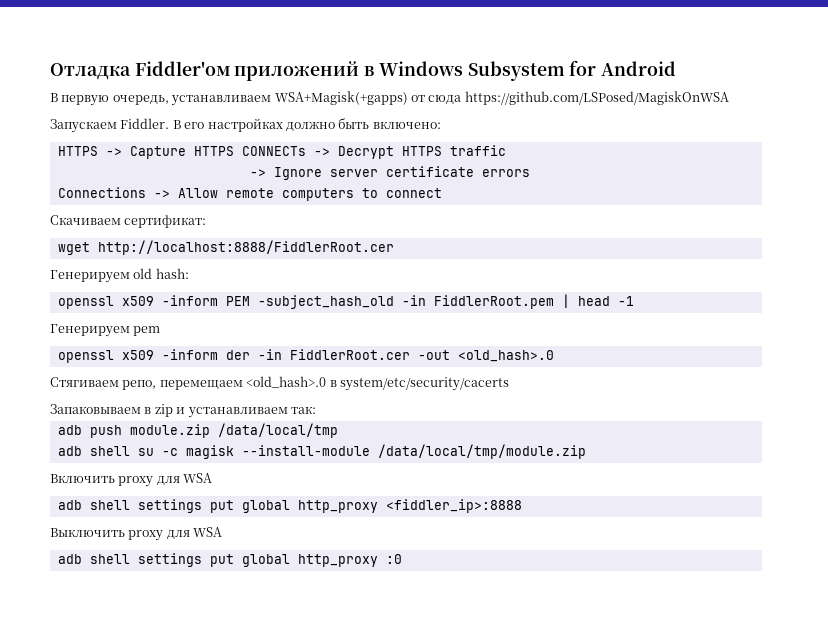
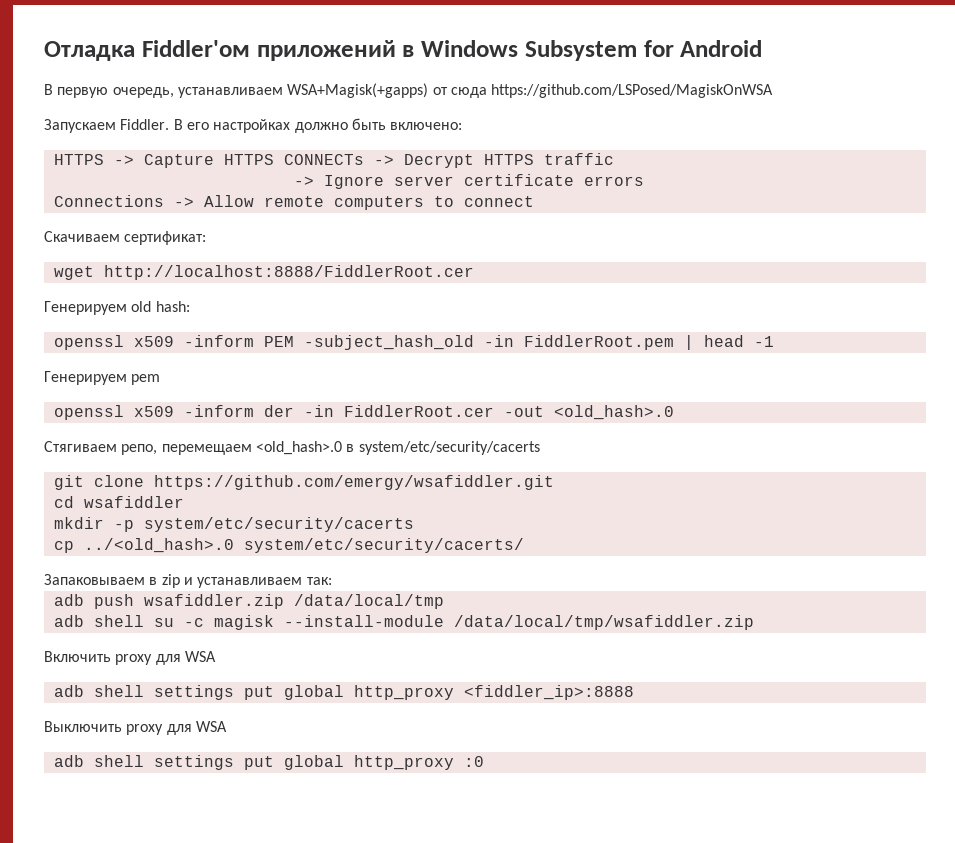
+ git clone https://github.com/emergy/wsafiddler.git
+ cd wsafiddler
+ mkdir -p system/etc/security/cacerts
+ cp ../<old_hash>.0 system/etc/security/cacerts/
- adb push module.zip /data/local/tmp
+ adb push wsafiddler.zip /data/local/tmp
- adb shell su -c magisk --install-module /data/local/tmp/module.zip
+ adb shell su -c magisk --install-module /data/local/tmp/wsafiddler.zip

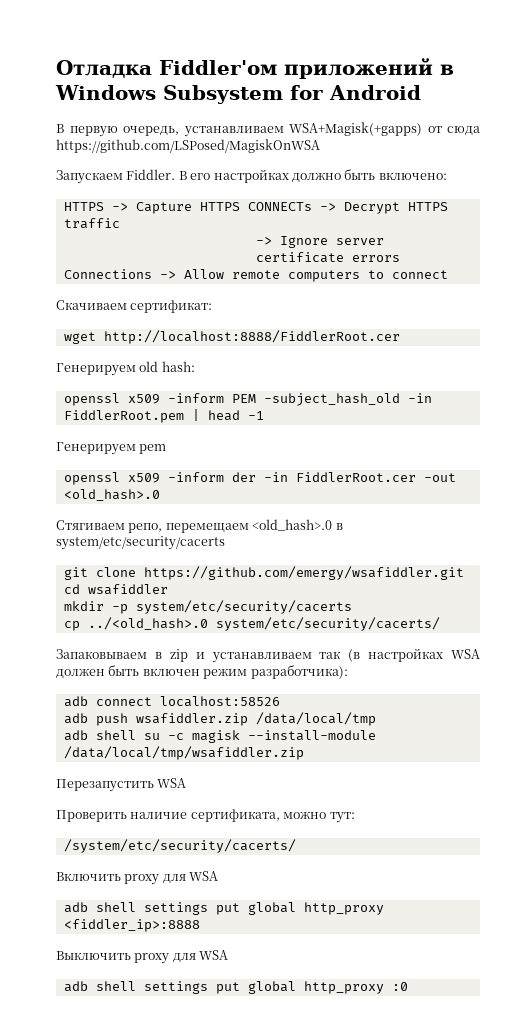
- Запаковываем в zip и устанавливаем так:
+ Запаковываем в zip и устанавливаем так (в настройках WSA должен быть включен режим разработчика):
+ adb connect localhost:58526
+ Перезапустить WSA
+ Проверить наличие сертификата, можно тут:
+ /system/etc/security/cacerts/

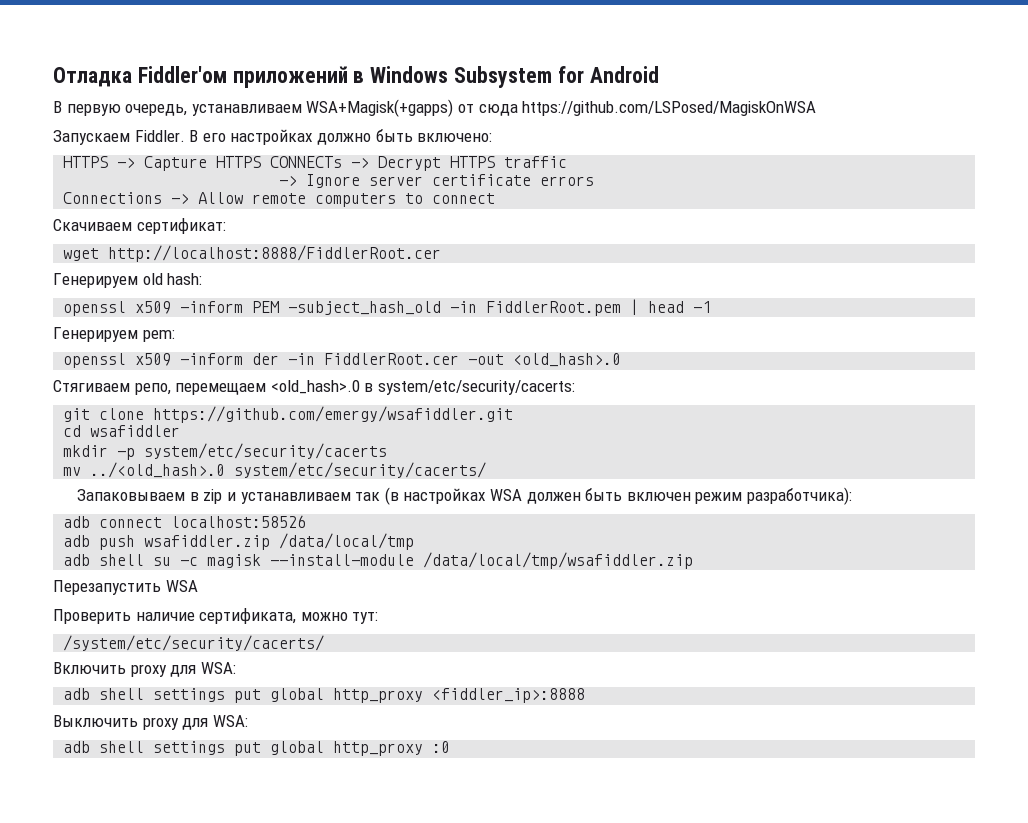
- Генерируем pem
+ Генерируем pem:
- Стягиваем репо, перемещаем <old_hash>.0 в system/etc/security/cacerts
+ Стягиваем репо, перемещаем <old_hash>.0 в system/etc/security/cacerts:
- cp ../<old_hash>.0 system/etc/security/cacerts/
+ mv ../<old_hash>.0 system/etc/security/cacerts/
- Включить proxy для WSA
+ Включить proxy для WSA:
- Выключить proxy для WSA
+ Выключить proxy для WSA:

